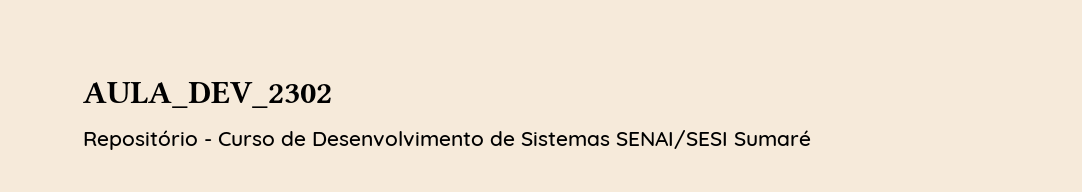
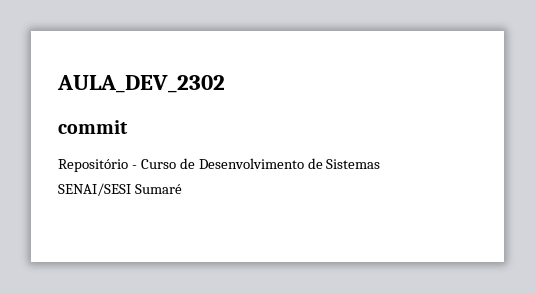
+ commit

